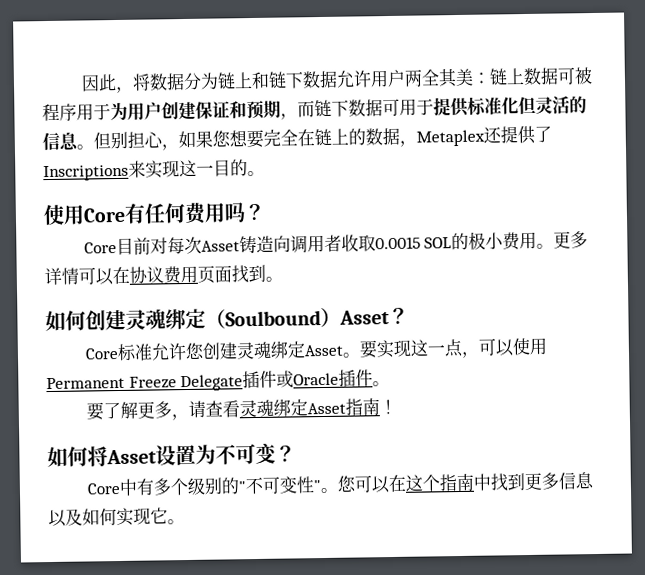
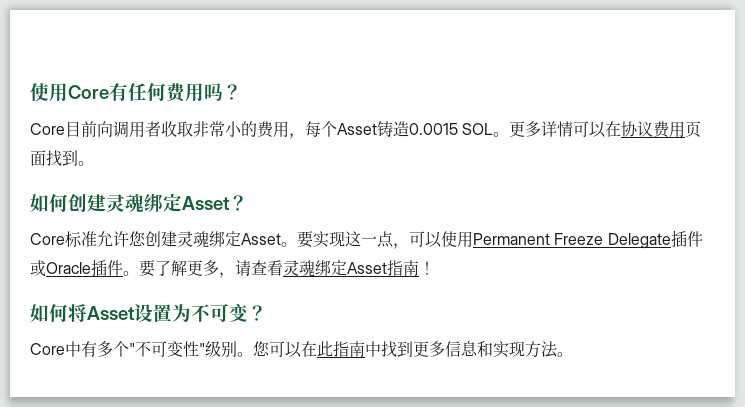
- 因此，将数据分为链上和链下数据允许用户两全其美：链上数据可被程序用于为用户创建保证和预期，而链下数据可用于提供标准化但灵活的信息。但别担心，如果您想要完全在链上的数据，Metaplex还提供了Inscriptions来实现这一目的。
- Core目前对每次Asset铸造向调用者收取0.0015 SOL的极小费用。
+ Core目前向调用者收取非常小的费用，每个Asset铸造0.0015 SOL。
- 如何创建灵魂绑定（Soulbound）Asset？
+ 如何创建灵魂绑定Asset？
- 要实现这一点，可以使用Permanent Freeze Delegate插件或Oracle插件。
- 要了解更多，请查看灵魂绑定Asset指南！
+ 要实现这一点，可以使用Permanent Freeze Delegate插件或Oracle插件。要了解更多，请查看灵魂绑定Asset指南！
- Core中有多个级别的"不可变性"。
+ Core中有多个"不可变性"级别。
- 您可以在这个指南中找到更多信息以及如何实现它。
+ 您可以在此指南中找到更多信息和实现方法。

